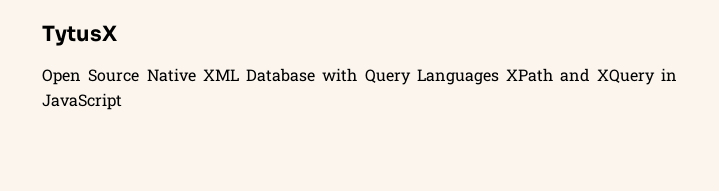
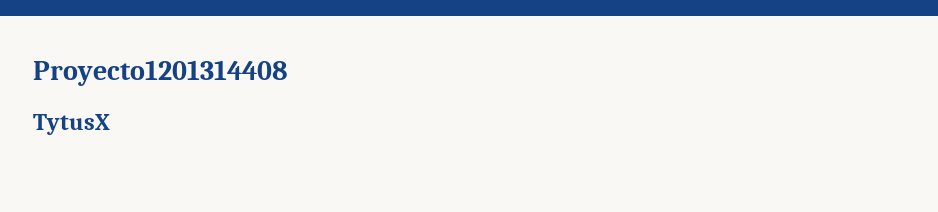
+ Proyecto1201314408
- Open Source Native XML Database with Query Languages XPath and XQuery in JavaScript

